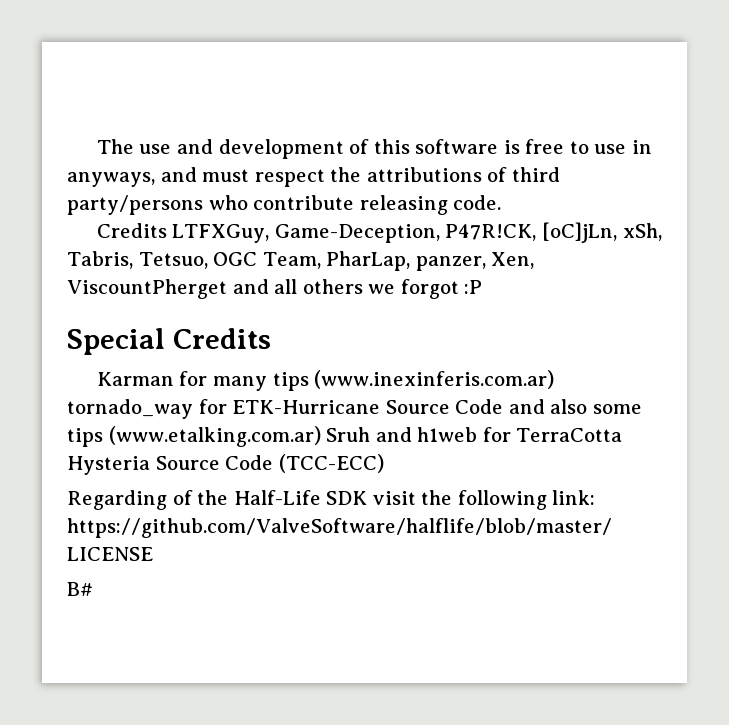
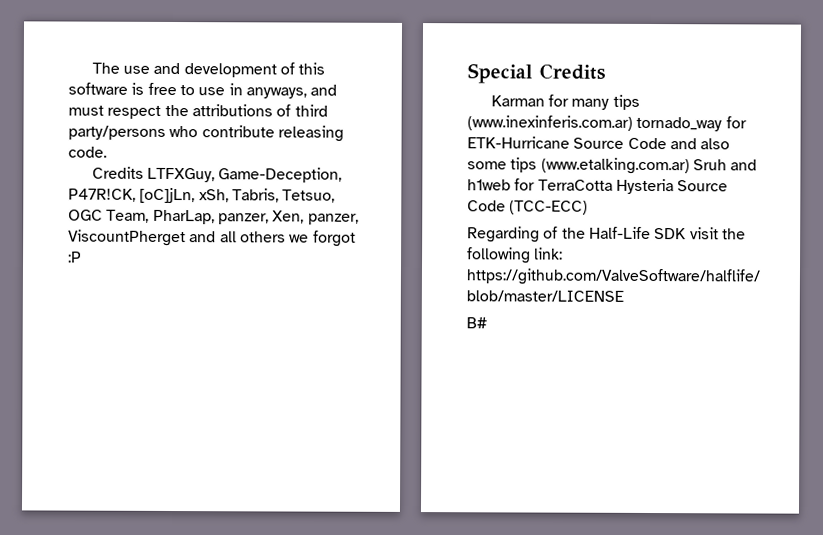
- Credits LTFXGuy, Game-Deception, P47R!CK, [oC]jLn, xSh, Tabris, Tetsuo, OGC Team, PharLap, panzer, Xen, ViscountPherget and all others we forgot :P
+ Credits LTFXGuy, Game-Deception, P47R!CK, [oC]jLn, xSh, Tabris, Tetsuo, OGC Team, PharLap, panzer, Xen, panzer, ViscountPherget and all others we forgot :P

